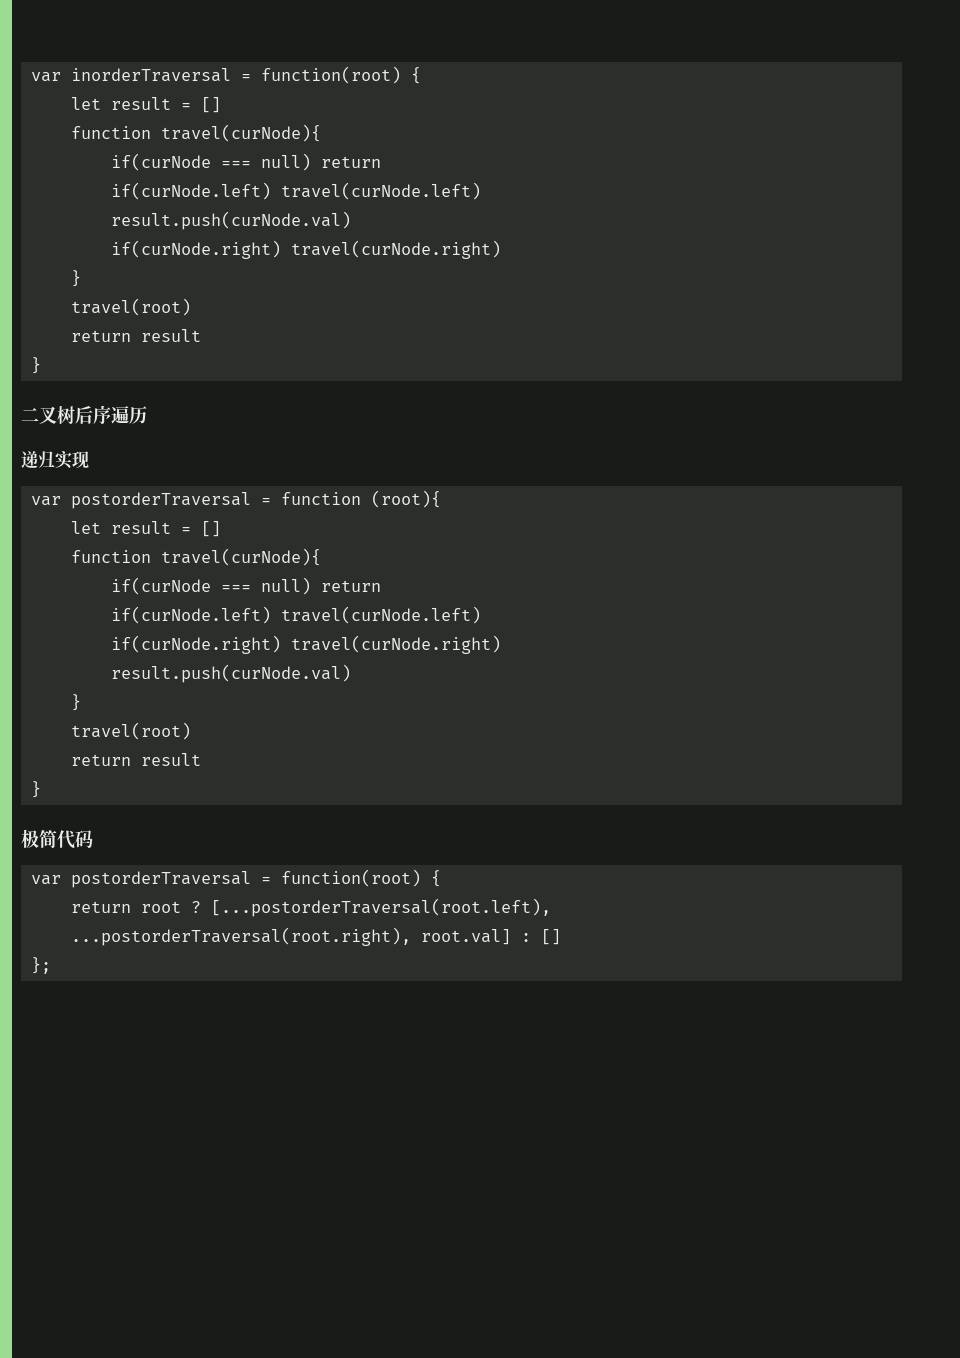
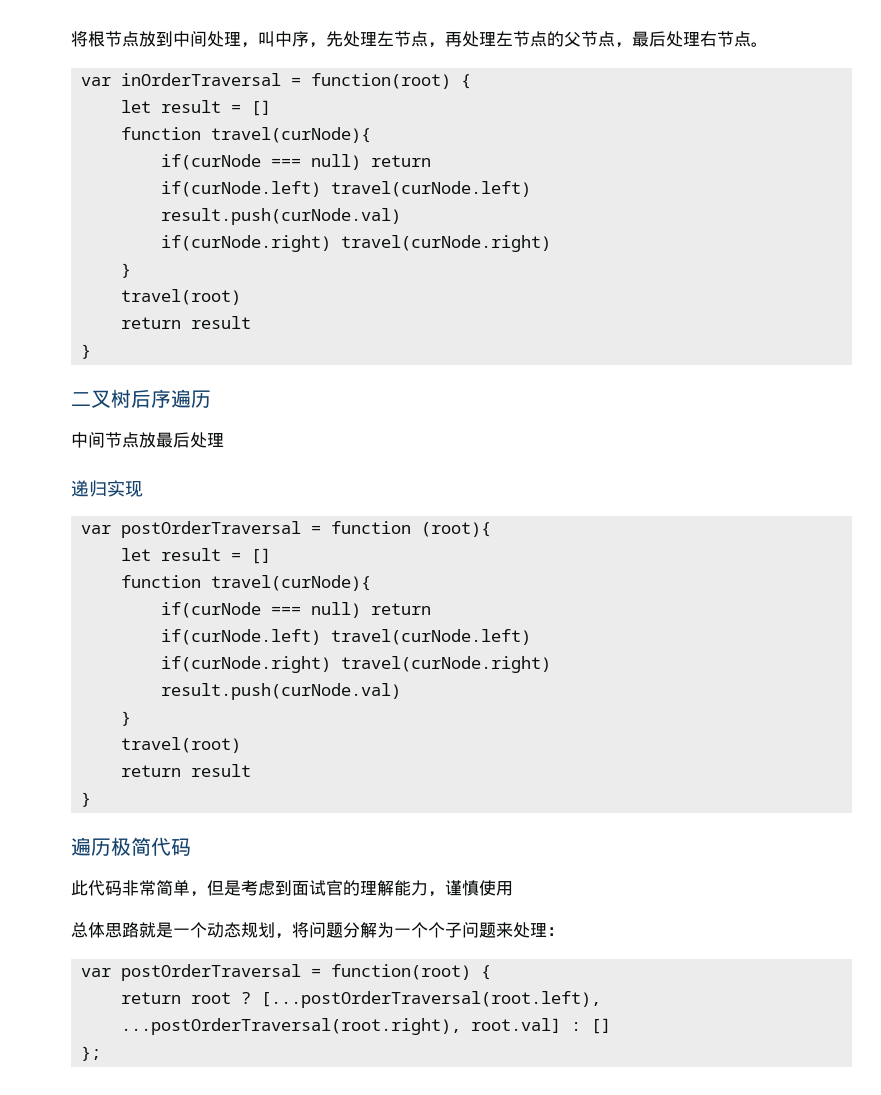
- var inorderTraversal = function(root) {
+ 将根节点放到中间处理，叫中序，先处理左节点，再处理左节点的父节点，最后处理右节点。
+ var inOrderTraversal = function(root) {
+ 中间节点放最后处理
- var postorderTraversal = function (root){
+ var postOrderTraversal = function (root){
- 极简代码
+ 遍历极简代码
- var postorderTraversal = function(root) {
+ 此代码非常简单，但是考虑到面试官的理解能力，谨慎使用
+ 总体思路就是一个动态规划，将问题分解为一个个子问题来处理：
+ var postOrderTraversal = function(root) {
- [...postorderTraversal(root.left), ...postorderTraversal(root.right), root.val] : []
+ [...postOrderTraversal(root.left), ...postOrderTraversal(root.right), root.val] : []

